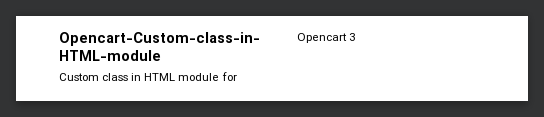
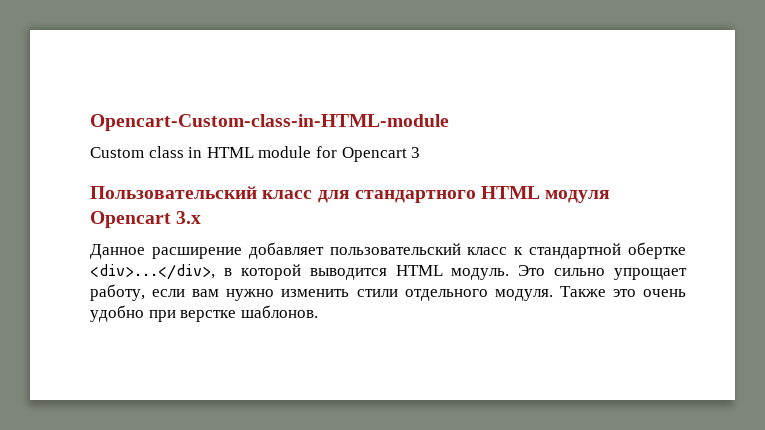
+ Пользовательский класс для стандартного HTML модуля Opencart 3.x
+ Данное расширение добавляет пользовательский класс к стандартной обертке <div>...</div>, в которой выводится HTML модуль. Это сильно упрощает работу, если вам нужно изменить стили отдельного модуля. Также это очень удобно при верстке шаблонов.

